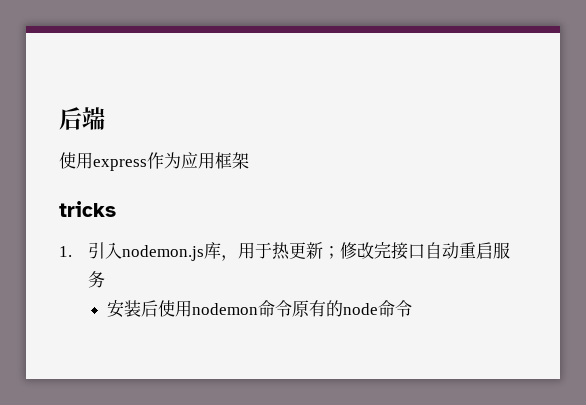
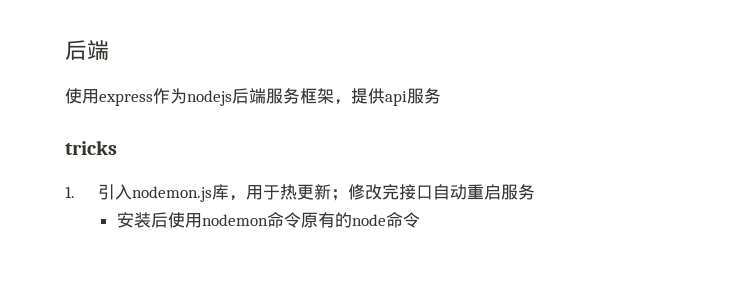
- 使用express作为应用框架
+ 使用express作为nodejs后端服务框架，提供api服务

